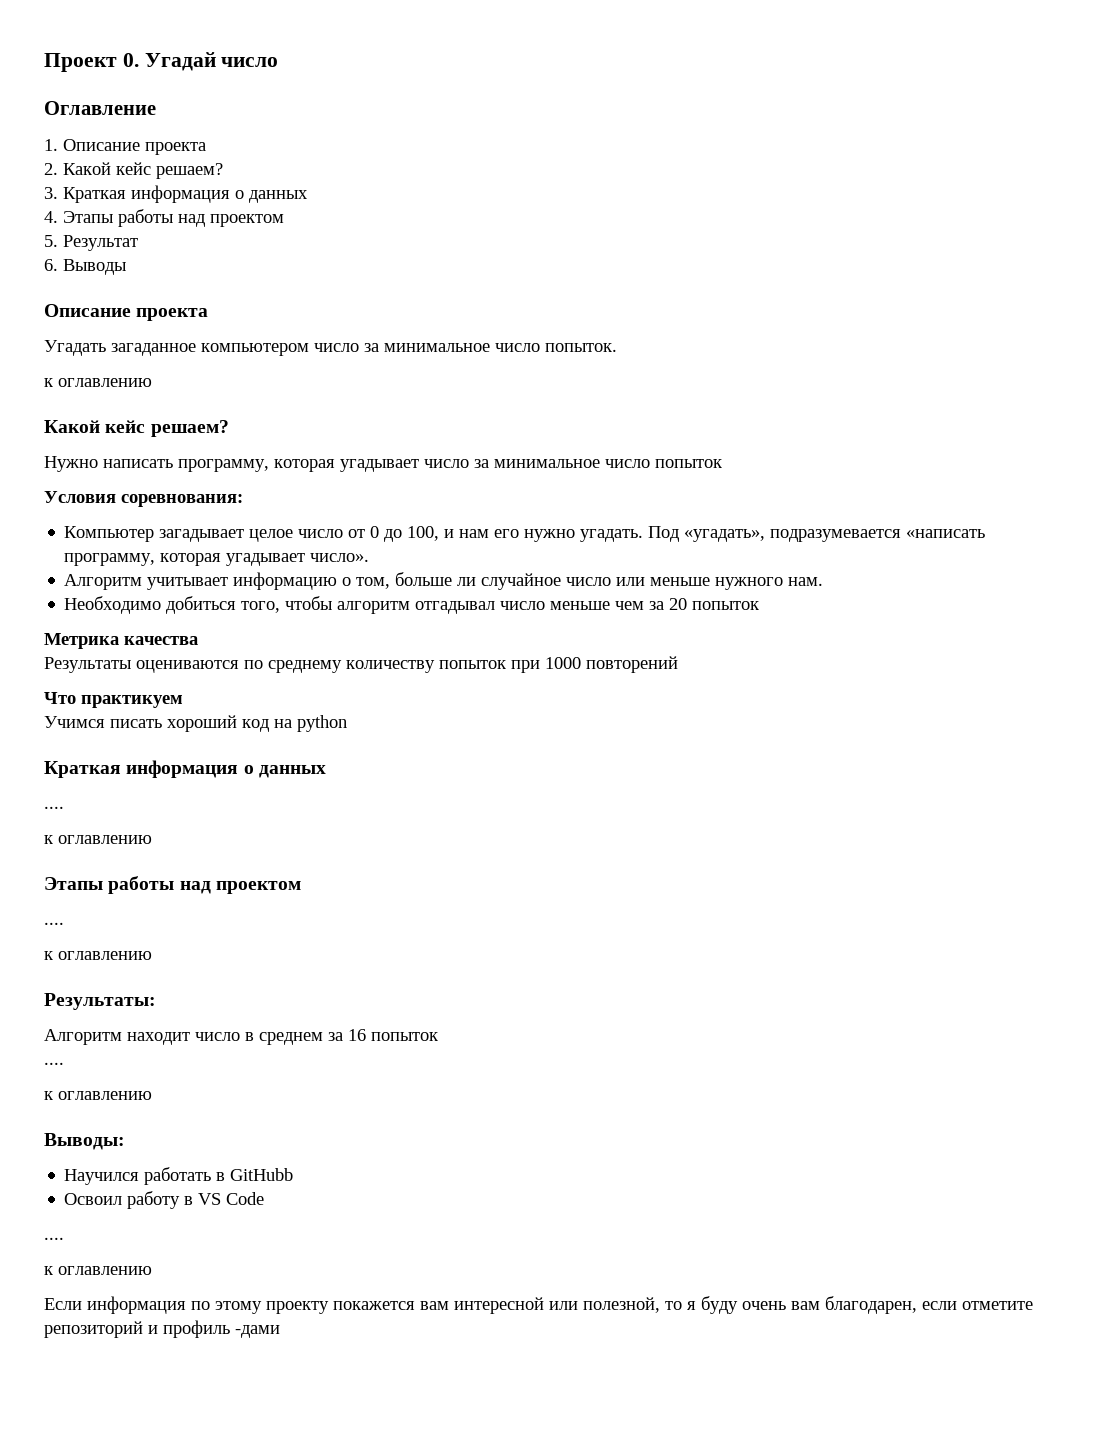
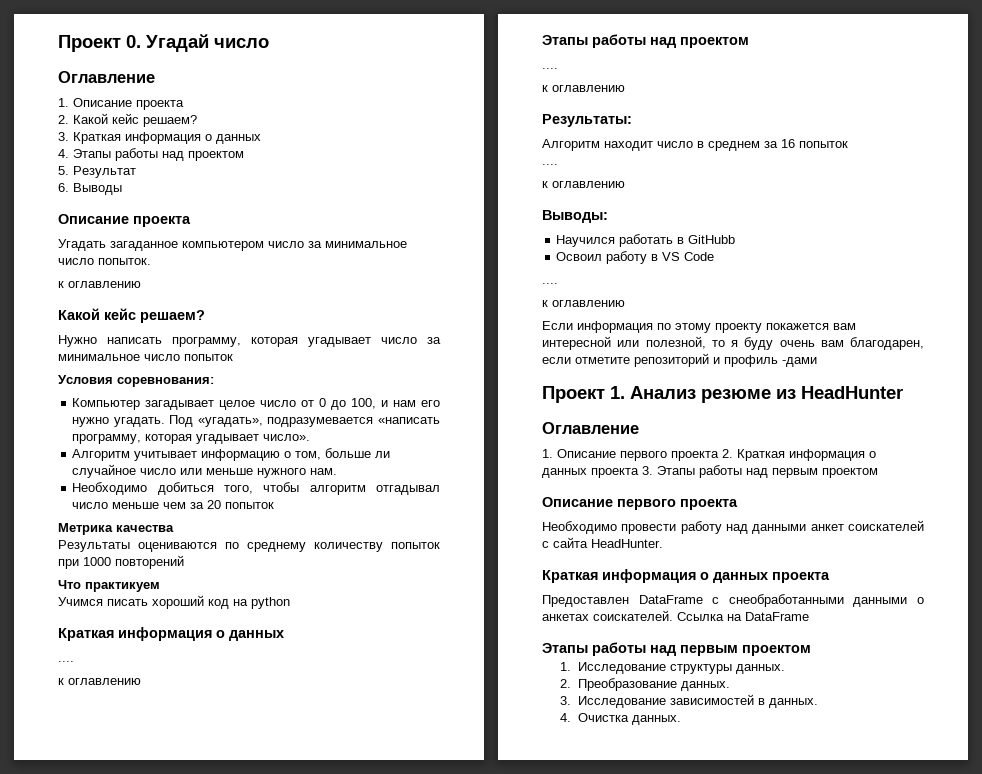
+ Проект 1. Анализ резюме из HeadHunter
+ Оглавление
+ 1. Описание первого проекта 2. Краткая информация о данных проекта 3. Этапы работы над первым проектом
+ Описание первого проекта
+ Необходимо провести работу над данными анкет соискателей с сайта HeadHunter.
+ Краткая информация о данных проекта
+ Предоставлен DataFrame с снеобработанными данными о анкетах соискателей. Ссылка на DataFrame
+ Этапы работы над первым проектом
+ 1. Исследование структуры данных.
+ 2. Преобразование данных.
+ 3. Исследование зависимостей в данных.
+ 4. Очистка данных.

